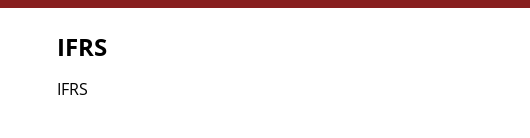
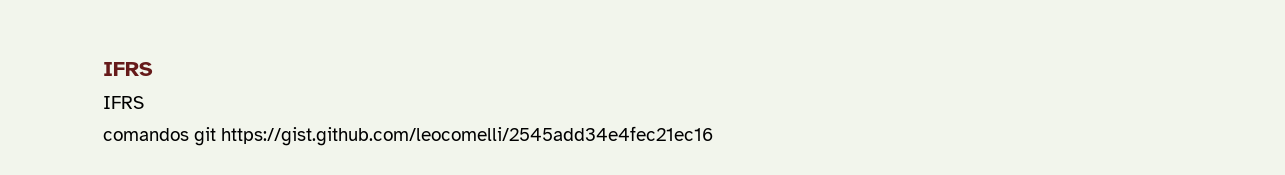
+ comandos git https://gist.github.com/leocomelli/2545add34e4fec21ec16

